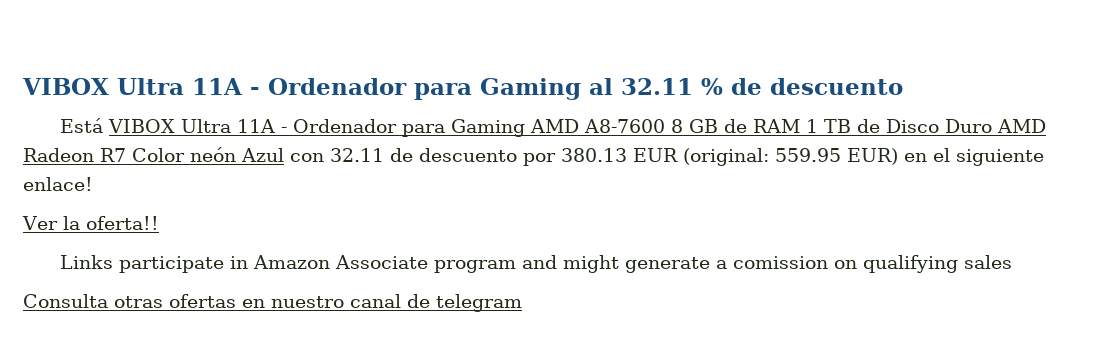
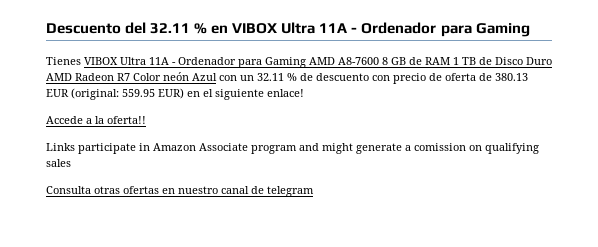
- VIBOX Ultra 11A - Ordenador para Gaming al 32.11 % de descuento
- Está VIBOX Ultra 11A - Ordenador para Gaming AMD A8-7600 8 GB de RAM 1 TB de Disco Duro AMD Radeon R7 Color neón Azul con 32.11 de descuento por 380.13 EUR (original: 559.95 EUR) en el siguiente enlace!
+ Descuento del 32.11 % en VIBOX Ultra 11A - Ordenador para Gaming
+ Tienes VIBOX Ultra 11A - Ordenador para Gaming AMD A8-7600 8 GB de RAM 1 TB de Disco Duro AMD Radeon R7 Color neón Azul con un 32.11 % de descuento con precio de oferta de 380.13 EUR (original: 559.95 EUR) en el siguiente enlace!
- Ver la oferta!!
+ Accede a la oferta!!

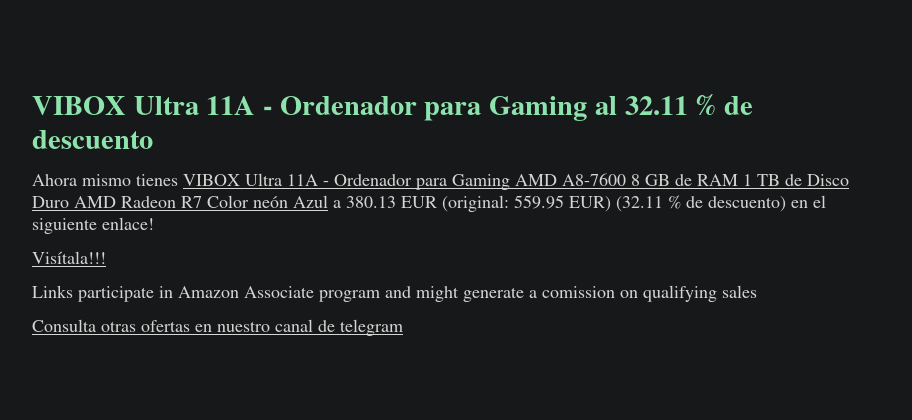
- Descuento del 32.11 % en VIBOX Ultra 11A - Ordenador para Gaming
- Tienes VIBOX Ultra 11A - Ordenador para Gaming AMD A8-7600 8 GB de RAM 1 TB de Disco Duro AMD Radeon R7 Color neón Azul con un 32.11 % de descuento con precio de oferta de 380.13 EUR (original: 559.95 EUR) en el siguiente enlace!
+ VIBOX Ultra 11A - Ordenador para Gaming al 32.11 % de descuento
+ Ahora mismo tienes VIBOX Ultra 11A - Ordenador para Gaming AMD A8-7600 8 GB de RAM 1 TB de Disco Duro AMD Radeon R7 Color neón Azul a 380.13 EUR (original: 559.95 EUR) (32.11 % de descuento) en el siguiente enlace!
- Accede a la oferta!!
+ Visítala!!!

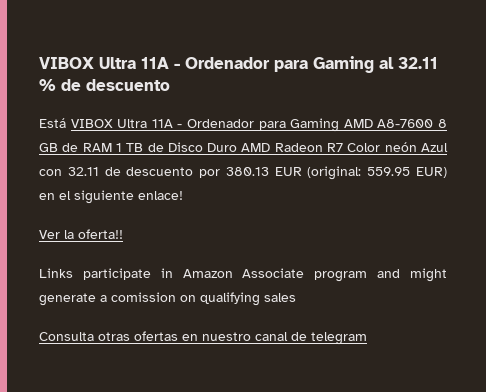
- Ahora mismo tienes VIBOX Ultra 11A - Ordenador para Gaming AMD A8-7600 8 GB de RAM 1 TB de Disco Duro AMD Radeon R7 Color neón Azul a 380.13 EUR (original: 559.95 EUR) (32.11 % de descuento) en el siguiente enlace!
+ Está VIBOX Ultra 11A - Ordenador para Gaming AMD A8-7600 8 GB de RAM 1 TB de Disco Duro AMD Radeon R7 Color neón Azul con 32.11 de descuento por 380.13 EUR (original: 559.95 EUR) en el siguiente enlace!
- Visítala!!!
+ Ver la oferta!!

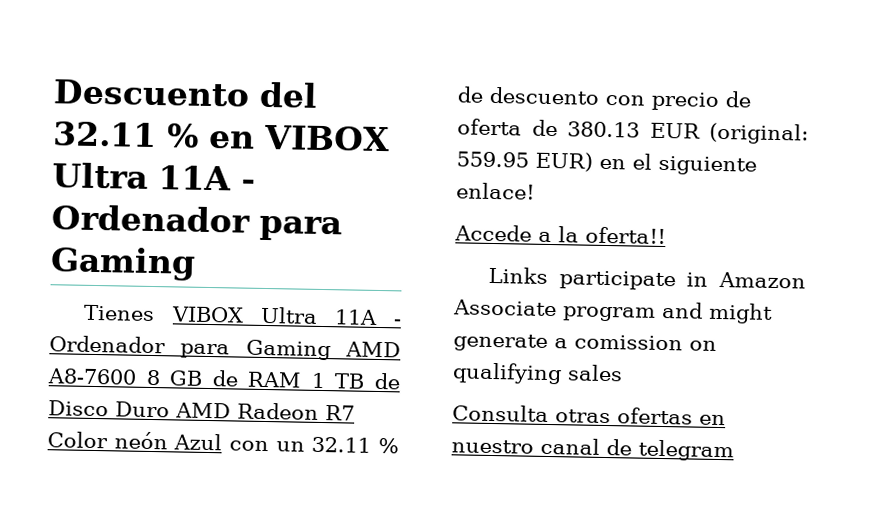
- VIBOX Ultra 11A - Ordenador para Gaming al 32.11 % de descuento
- Está VIBOX Ultra 11A - Ordenador para Gaming AMD A8-7600 8 GB de RAM 1 TB de Disco Duro AMD Radeon R7 Color neón Azul con 32.11 de descuento por 380.13 EUR (original: 559.95 EUR) en el siguiente enlace!
+ Descuento del 32.11 % en VIBOX Ultra 11A - Ordenador para Gaming
+ Tienes VIBOX Ultra 11A - Ordenador para Gaming AMD A8-7600 8 GB de RAM 1 TB de Disco Duro AMD Radeon R7 Color neón Azul con un 32.11 % de descuento con precio de oferta de 380.13 EUR (original: 559.95 EUR) en el siguiente enlace!
- Ver la oferta!!
+ Accede a la oferta!!

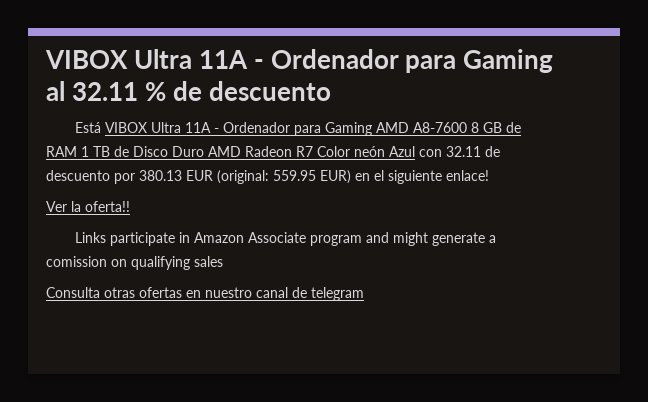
- Descuento del 32.11 % en VIBOX Ultra 11A - Ordenador para Gaming
- Tienes VIBOX Ultra 11A - Ordenador para Gaming AMD A8-7600 8 GB de RAM 1 TB de Disco Duro AMD Radeon R7 Color neón Azul con un 32.11 % de descuento con precio de oferta de 380.13 EUR (original: 559.95 EUR) en el siguiente enlace!
+ VIBOX Ultra 11A - Ordenador para Gaming al 32.11 % de descuento
+ Está VIBOX Ultra 11A - Ordenador para Gaming AMD A8-7600 8 GB de RAM 1 TB de Disco Duro AMD Radeon R7 Color neón Azul con 32.11 de descuento por 380.13 EUR (original: 559.95 EUR) en el siguiente enlace!
- Accede a la oferta!!
+ Ver la oferta!!

